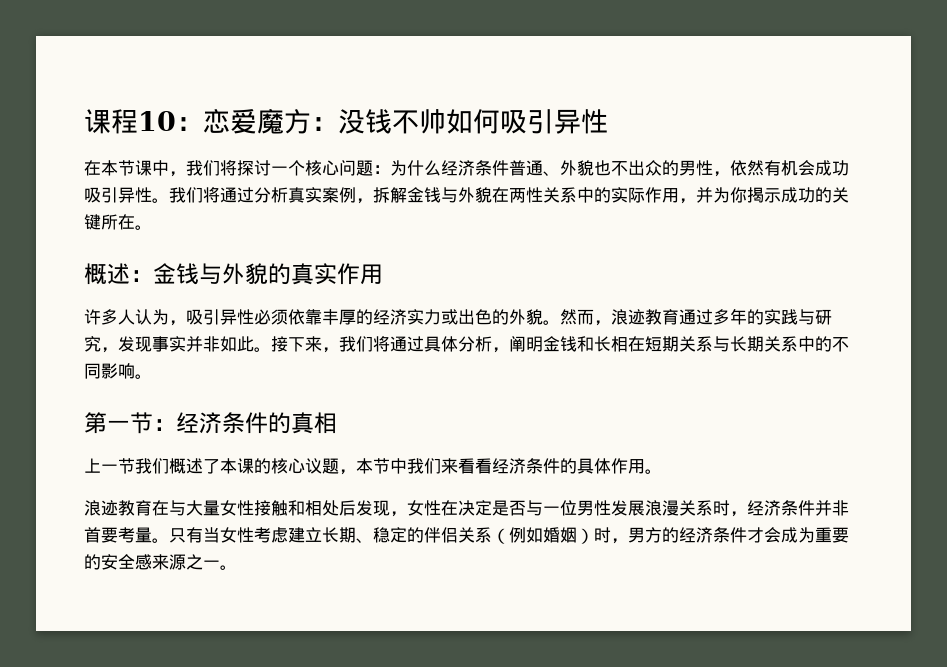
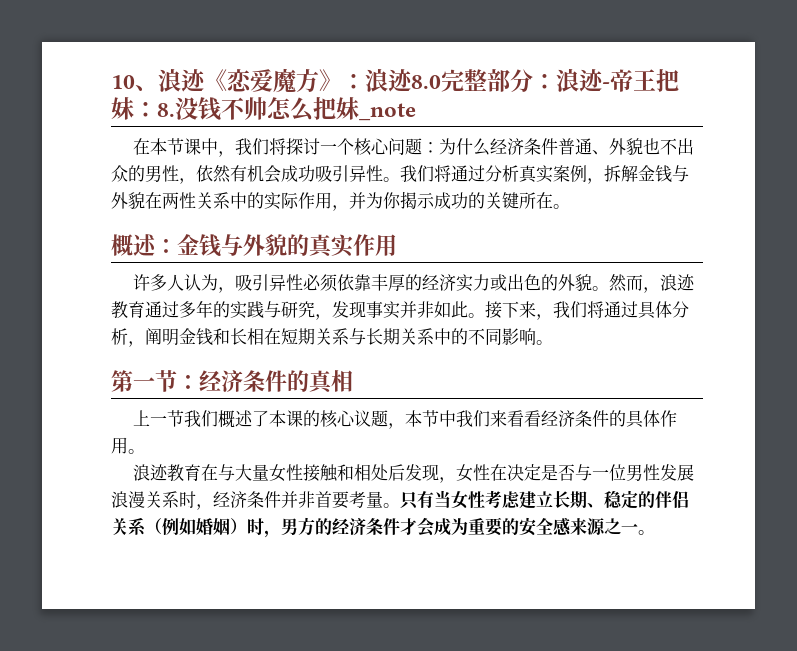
- 课程10：恋爱魔方：没钱不帅如何吸引异性
+ 10、浪迹《恋爱魔方》：浪迹8.0完整部分：浪迹-帝王把妹：8.没钱不帅怎么把妹_note

